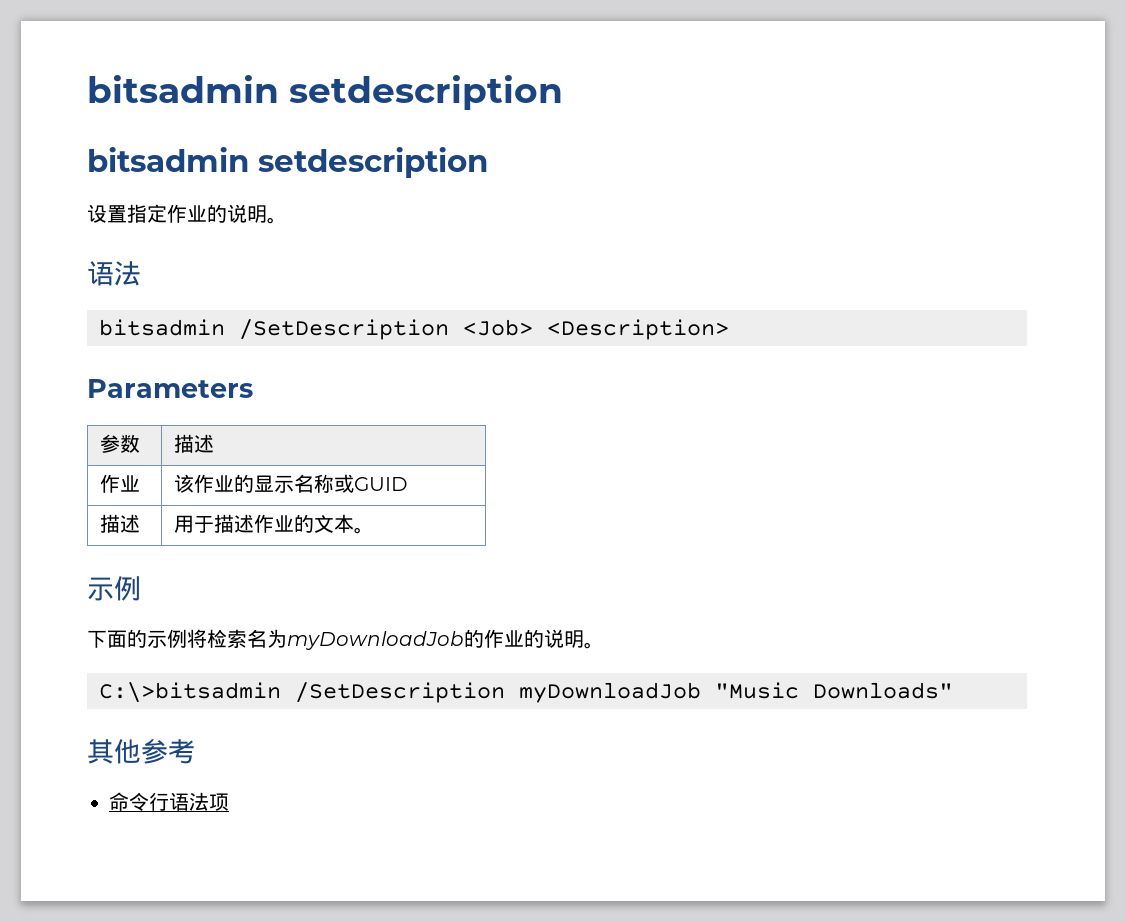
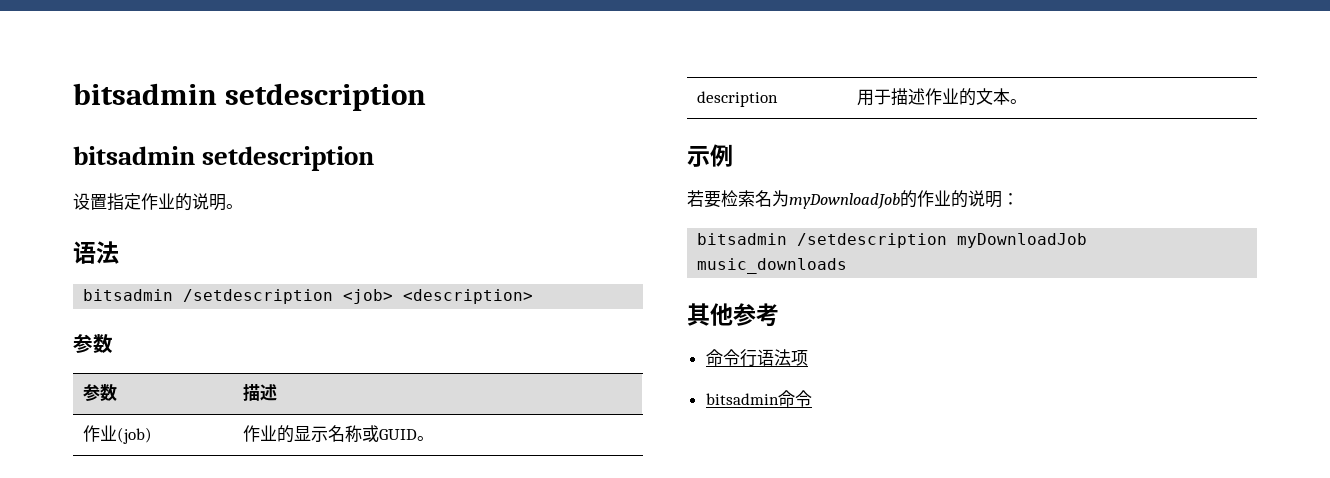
- bitsadmin /SetDescription <Job> <Description>
- Parameters
+ bitsadmin /setdescription <job> <description>
+ 参数
- 作业 | 该作业的显示名称或GUID
- 描述 | 用于描述作业的文本。
+ 作业(job) | 作业的显示名称或GUID。
+ description | 用于描述作业的文本。
- 下面的示例将检索名为myDownloadJob的作业的说明。
- C:\>bitsadmin /SetDescription myDownloadJob "Music Downloads"
+ 若要检索名为myDownloadJob的作业的说明：
+ bitsadmin /setdescription myDownloadJob music_downloads
+ bitsadmin命令

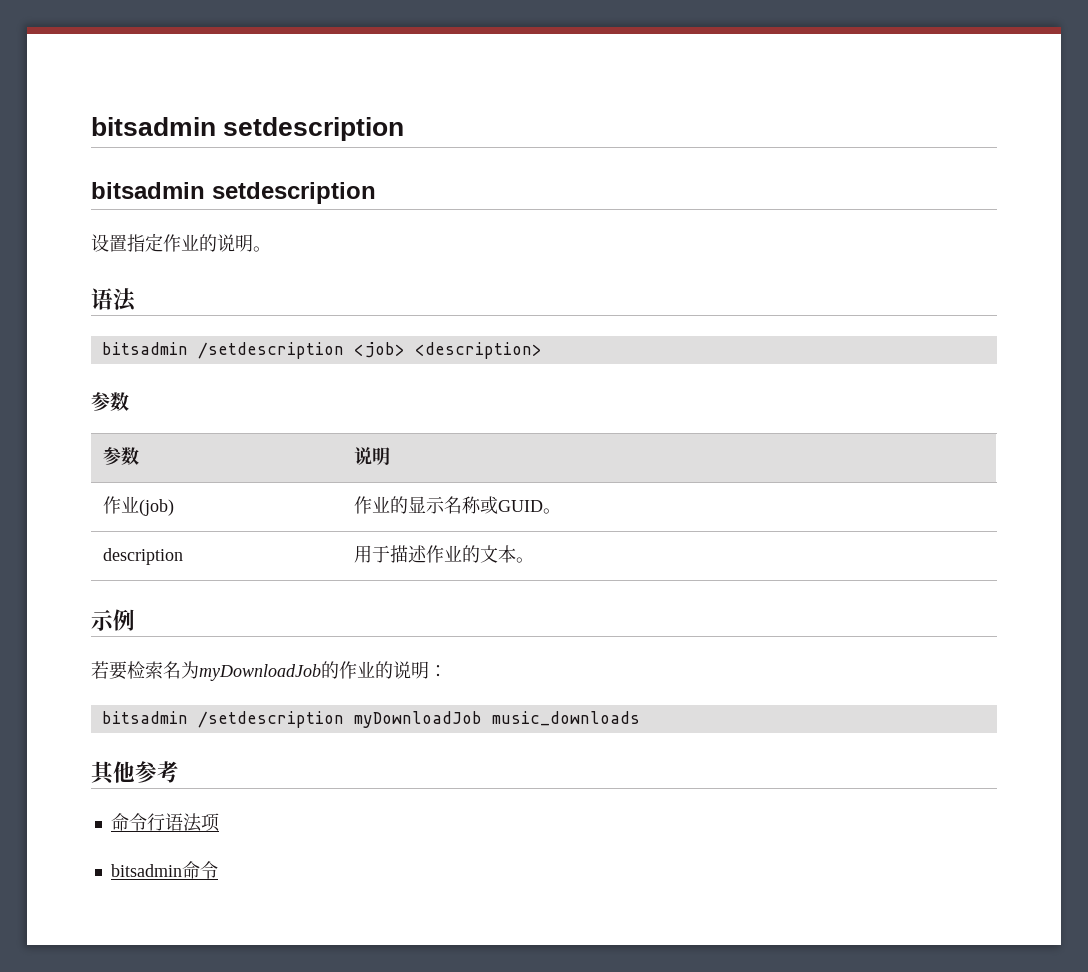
- 参数 | 描述
+ 参数 | 说明

